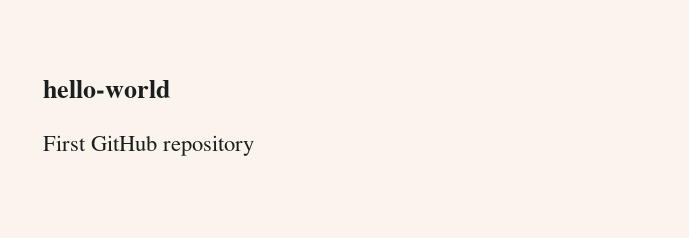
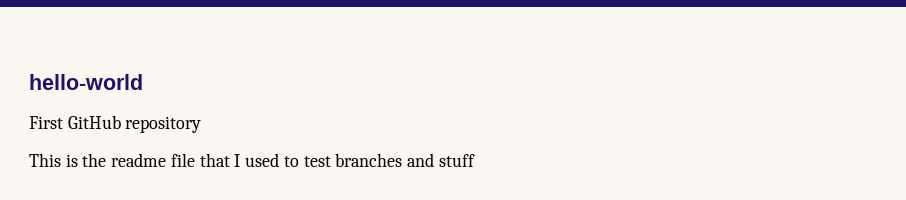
+ This is the readme file that I used to test branches and stuff

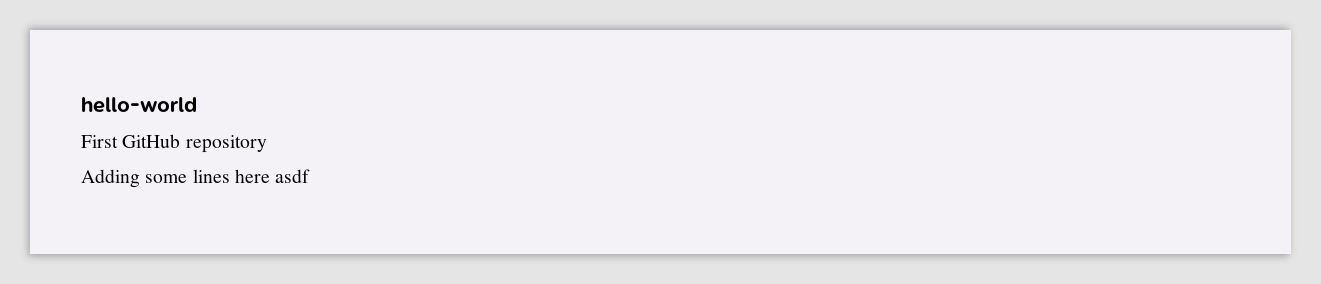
- This is the readme file that I used to test branches and stuff
+ Adding some lines here asdf

